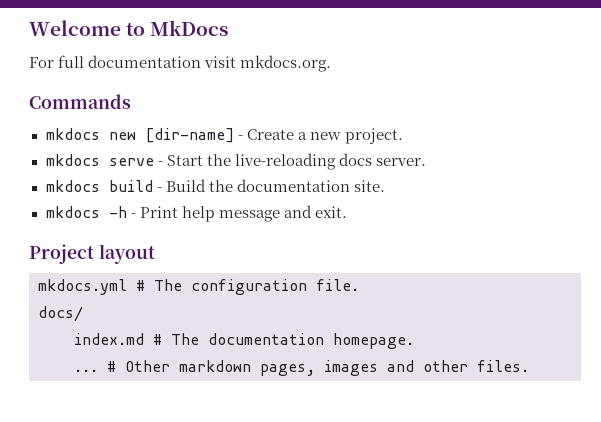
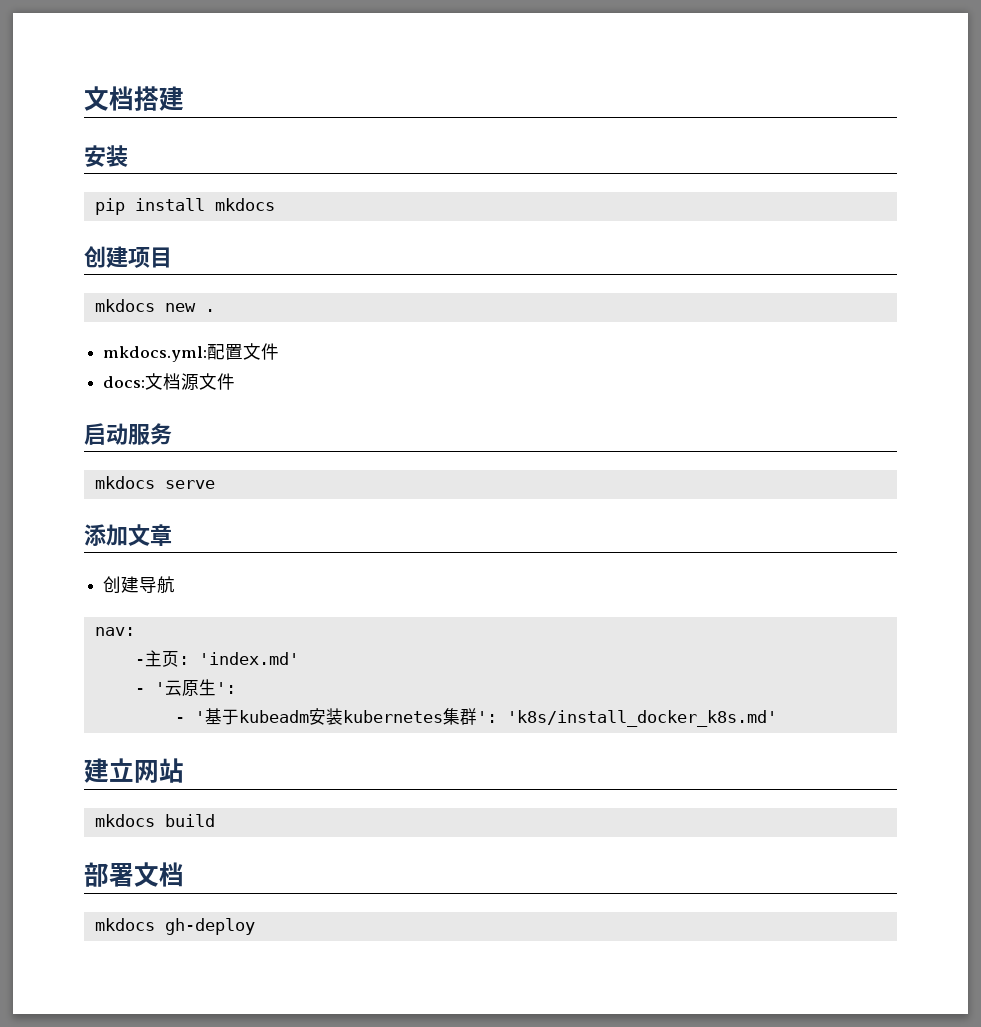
- Welcome to MkDocs
- For full documentation visit mkdocs.org.
- Commands
- mkdocs new [dir-name] - Create a new project.
- mkdocs serve - Start the live-reloading docs server.
- mkdocs build - Build the documentation site.
- mkdocs -h - Print help message and exit.
- Project layout
- mkdocs.yml # The configuration file.
- docs/
- index.md # The documentation homepage.
- ... # Other markdown pages, images and other files.
+ 文档搭建
+ 安装
+ pip install mkdocs
+ 创建项目
+ mkdocs new .
+ mkdocs.yml:配置文件
+ docs:文档源文件
+ 启动服务
+ mkdocs serve
+ 添加文章
+ 创建导航
+ nav:
+ -主页: 'index.md'
+ - '云原生':
+ - '基于kubeadm安装kubernetes集群': 'k8s/install_docker_k8s.md'
+ 建立网站
+ mkdocs build
+ 部署文档
+ mkdocs gh-deploy

